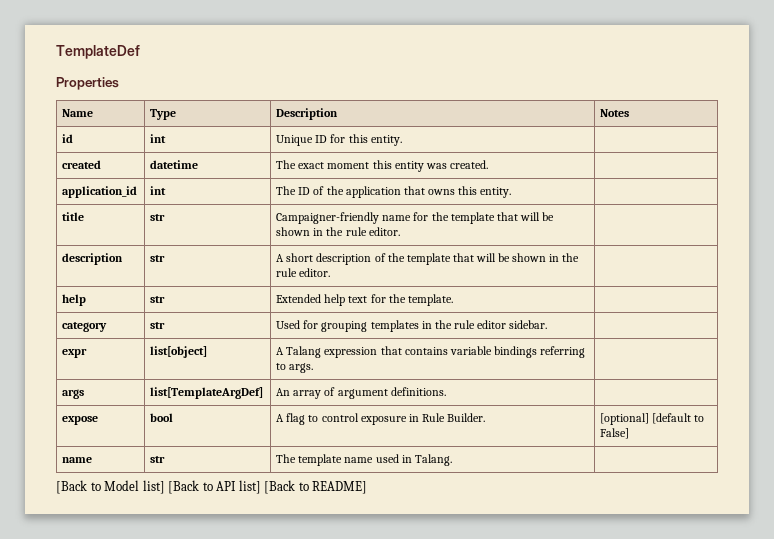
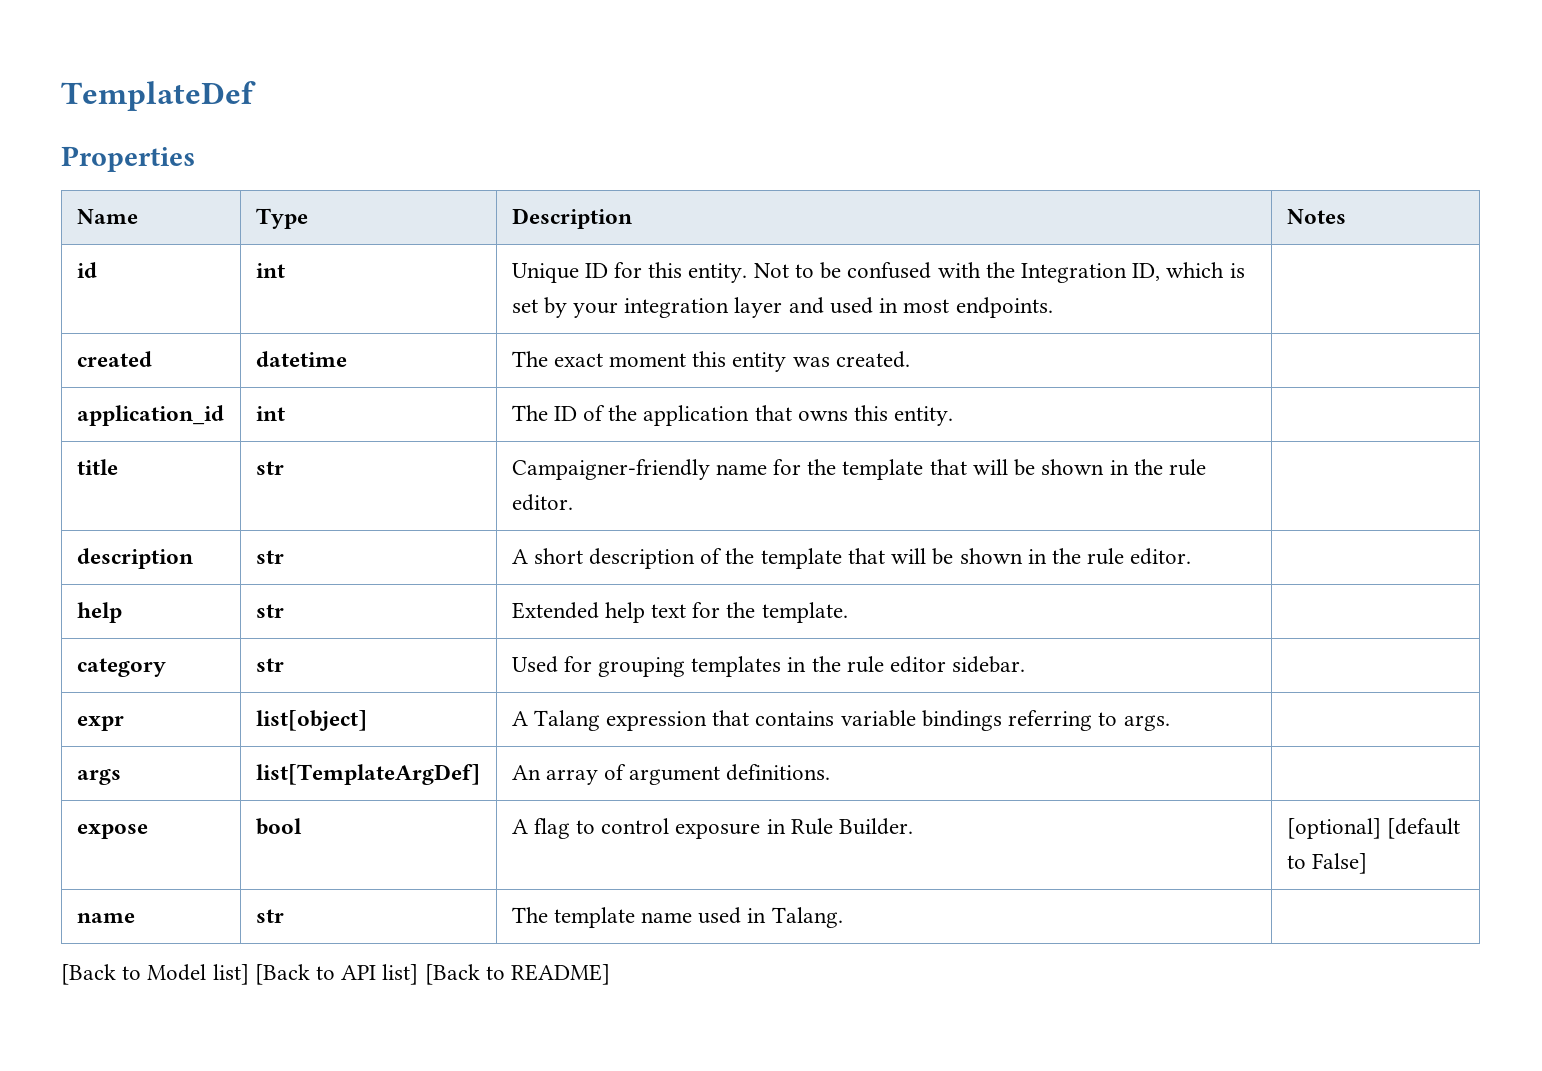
- id | int | Unique ID for this entity. |
+ id | int | Unique ID for this entity. Not to be confused with the Integration ID, which is set by your integration layer and used in most endpoints. |

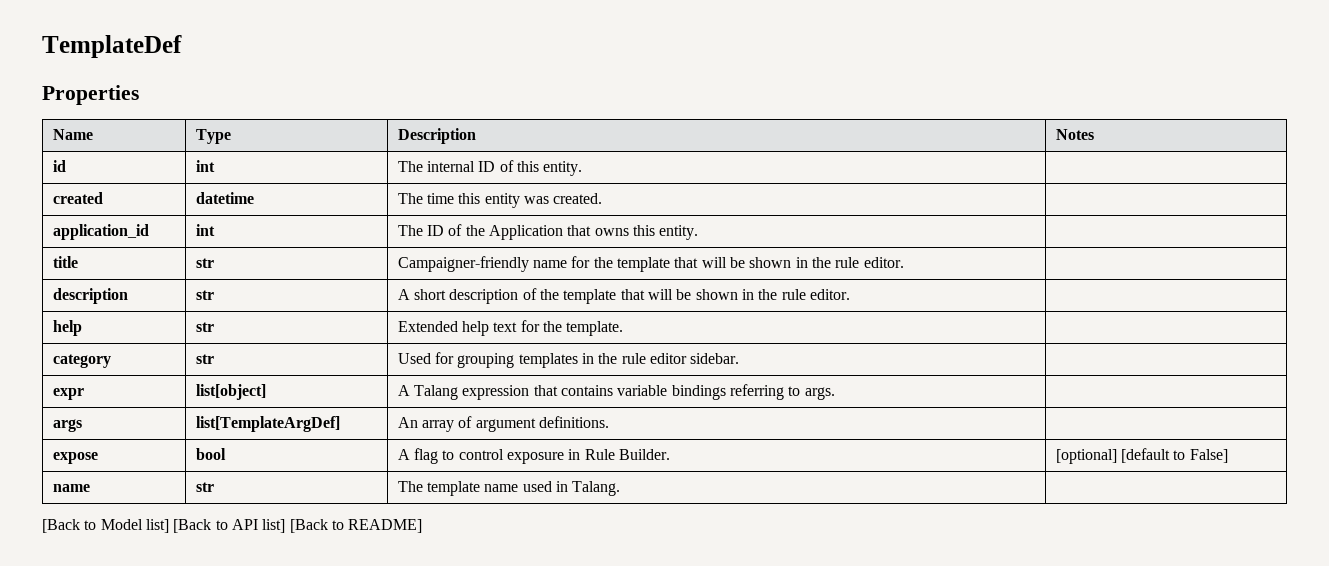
- id | int | Unique ID for this entity. Not to be confused with the Integration ID, which is set by your integration layer and used in most endpoints. |
+ id | int | The internal ID of this entity. |
- created | datetime | The exact moment this entity was created. |
+ created | datetime | The time this entity was created. |
- application_id | int | The ID of the application that owns this entity. |
+ application_id | int | The ID of the Application that owns this entity. |

